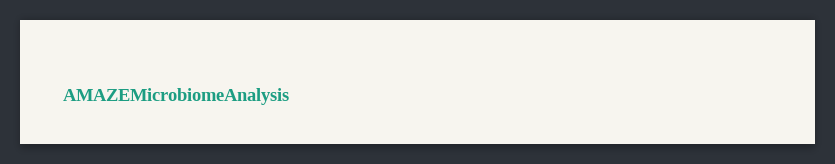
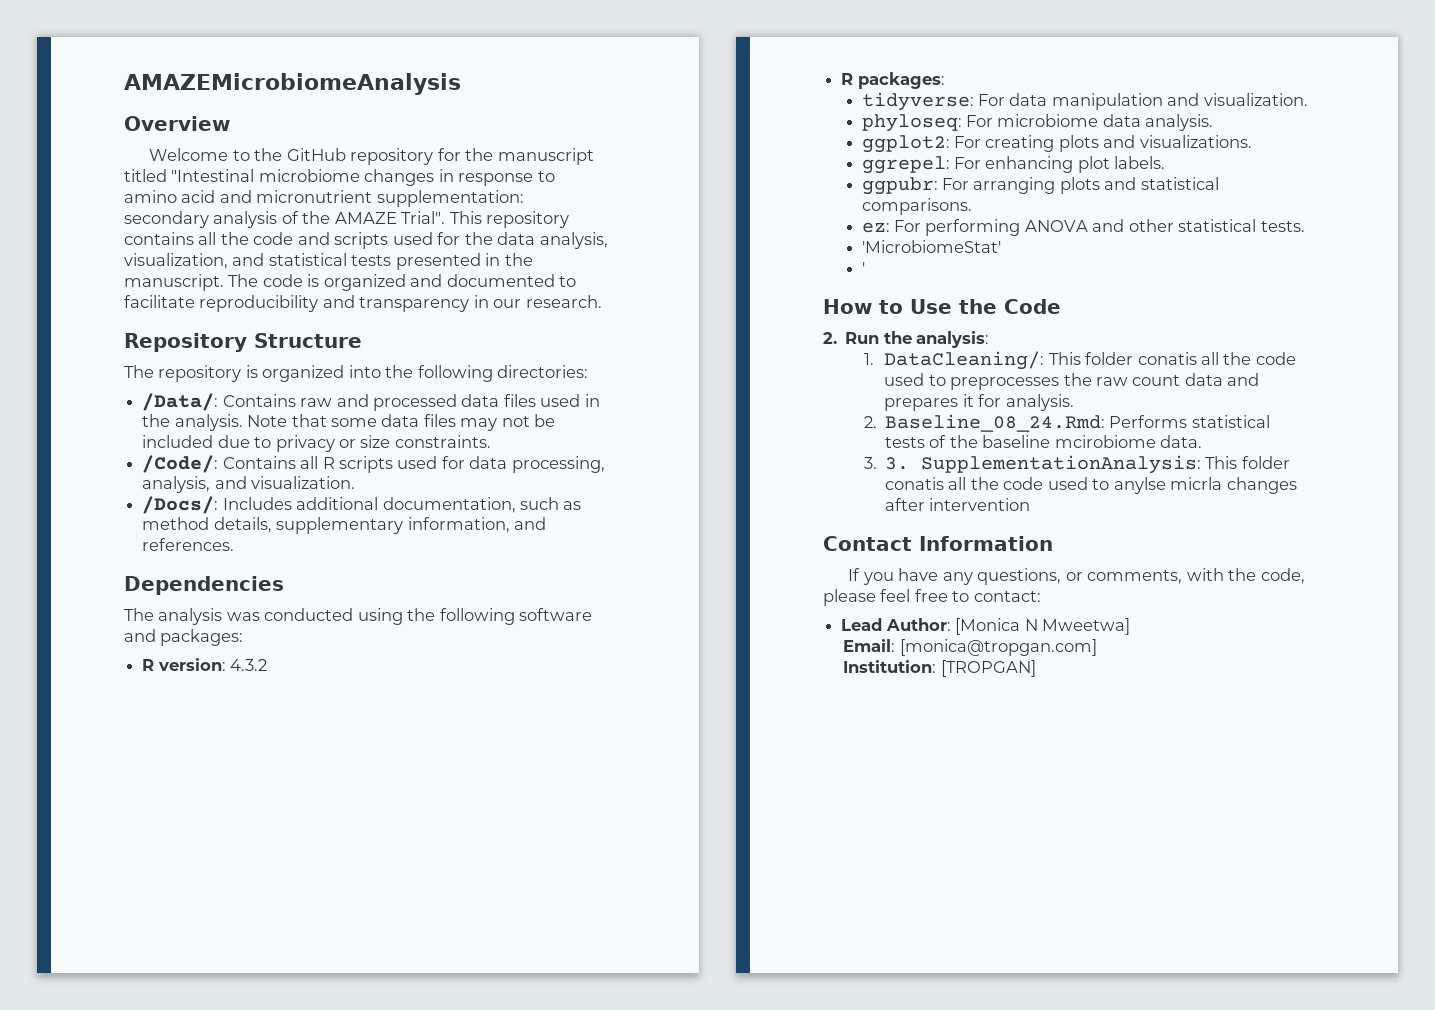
+ Overview
+ Welcome to the GitHub repository for the manuscript titled "Intestinal microbiome changes in response to amino acid and micronutrient supplementation: secondary analysis of the AMAZE Trial". This repository contains all the code and scripts used for the data analysis, visualization, and statistical tests presented in the manuscript. The code is organized and documented to facilitate reproducibility and transparency in our research.
+ Repository Structure
+ The repository is organized into the following directories:
+ /Data/: Contains raw and processed data files used in the analysis. Note that some data files may not be included due to privacy or size constraints.
+ /Code/: Contains all R scripts used for data processing, analysis, and visualization.
+ /Docs/: Includes additional documentation, such as method details, supplementary information, and references.
+ Dependencies
+ The analysis was conducted using the following software and packages:
+ R version: 4.3.2
+ R packages:
+ tidyverse: For data manipulation and visualization.
+ phyloseq: For microbiome data analysis.
+ ggplot2: For creating plots and visualizations.
+ ggrepel: For enhancing plot labels.
+ ggpubr: For arranging plots and statistical comparisons.
+ ez: For performing ANOVA and other statistical tests.
+ 'MicrobiomeStat'
+ '
+ How to Use the Code
+ 2. Run the analysis:
+ 1. DataCleaning/: This folder conatis all the code used to preprocesses the raw count data and prepares it for analysis.
+ 2. Baseline_08_24.Rmd: Performs statistical tests of the baseline mcirobiome data.
+ 3. 3. SupplementationAnalysis: This folder conatis all the code used to anylse micrla changes after intervention
+ Contact Information
+ If you have any questions, or comments, with the code, please feel free to contact:
+ Lead Author: [Monica N Mweetwa]
+ Email: [monica@tropgan.com]
+ Institution: [TROPGAN]

